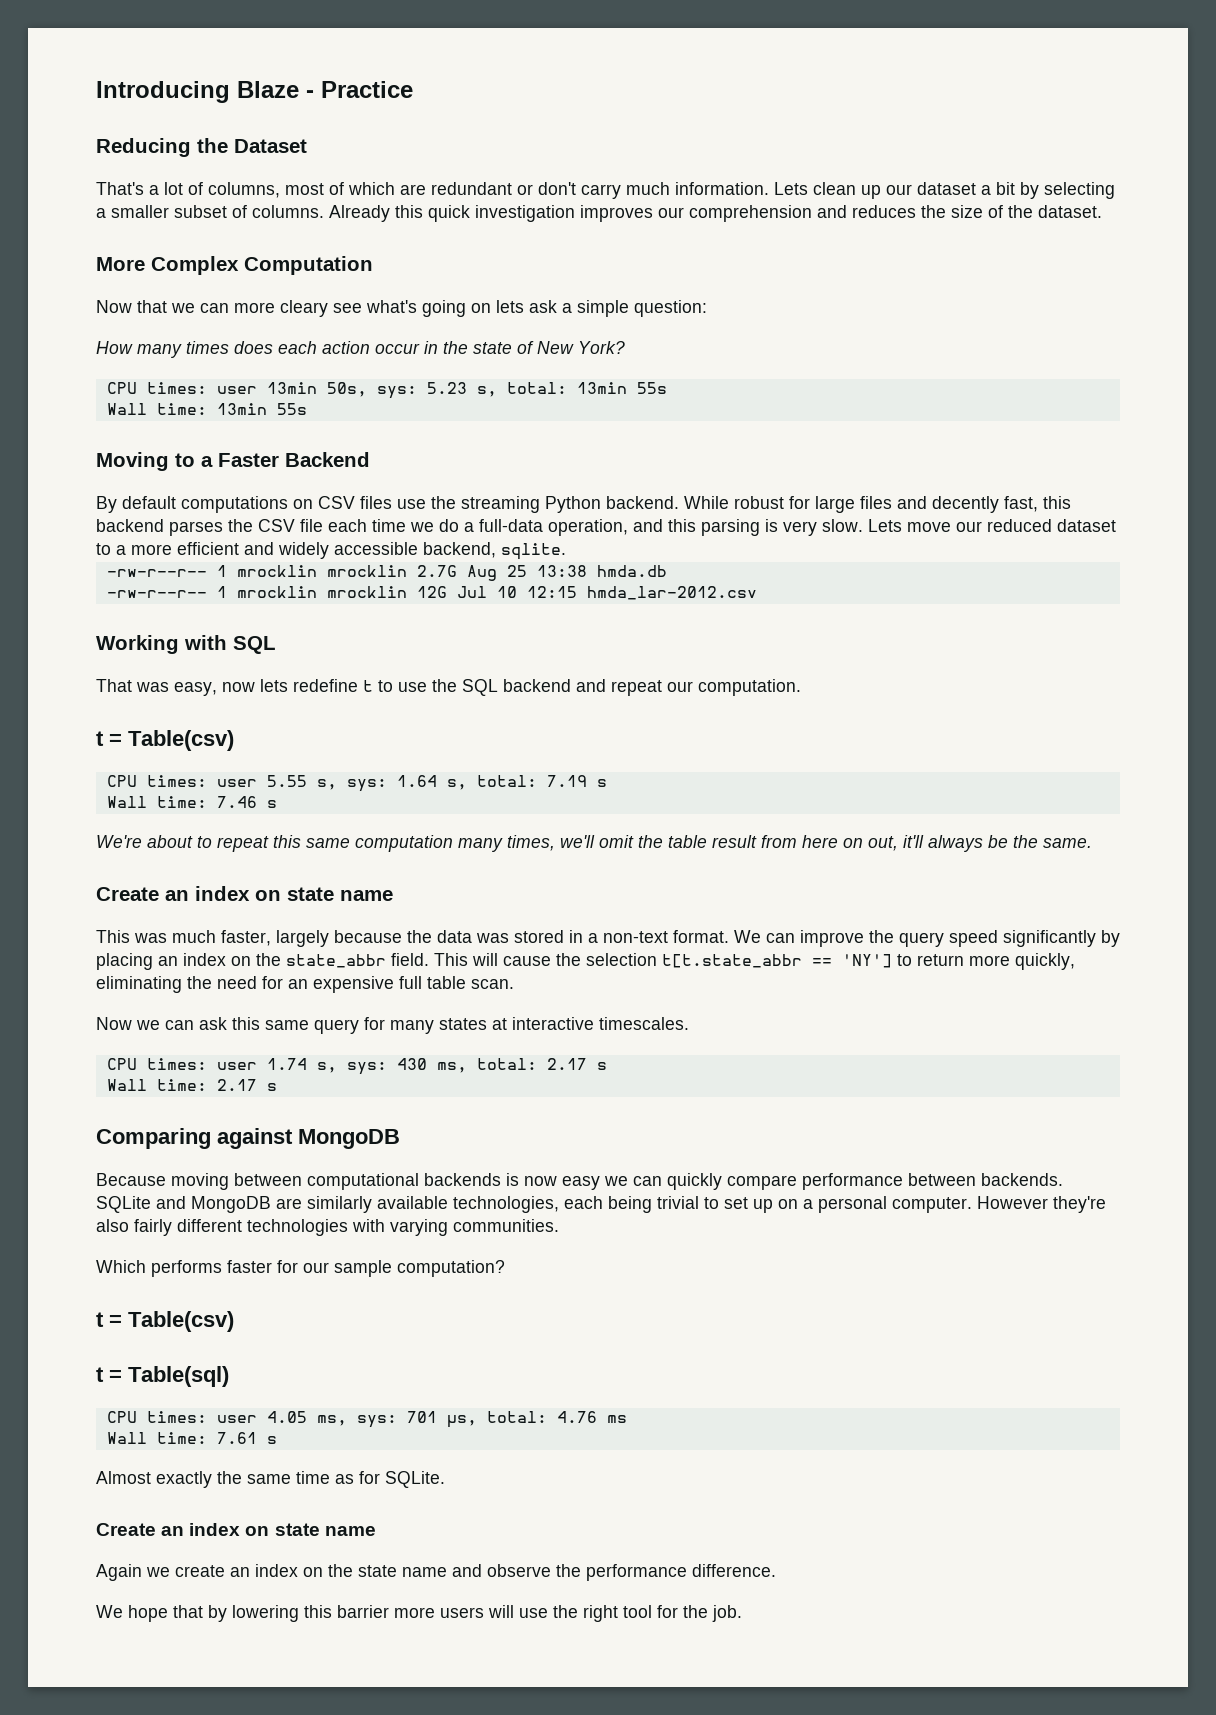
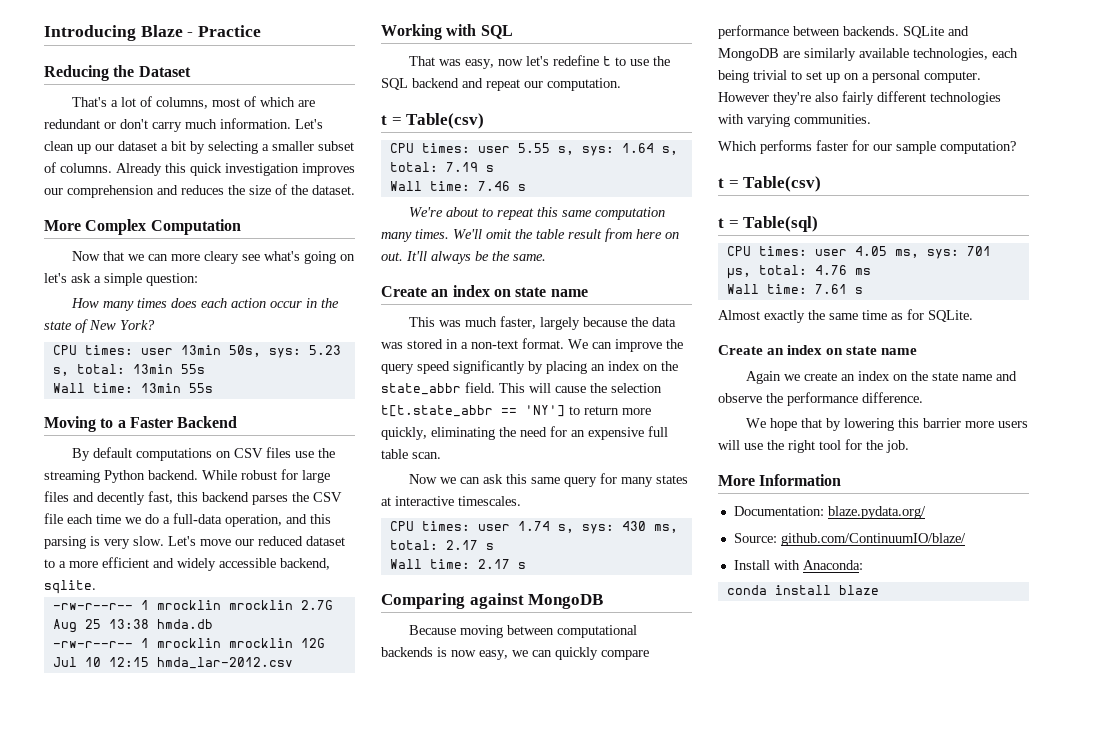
- Lets clean up our dataset a bit by selecting a smaller subset of columns.
+ Let's clean up our dataset a bit by selecting a smaller subset of columns.
- Now that we can more cleary see what's going on lets ask a simple question:
+ Now that we can more cleary see what's going on let's ask a simple question:
- Lets move our reduced dataset to a more efficient and widely accessible backend, sqlite.
+ Let's move our reduced dataset to a more efficient and widely accessible backend, sqlite.
- That was easy, now lets redefine t to use the SQL backend and repeat our computation.
+ That was easy, now let's redefine t to use the SQL backend and repeat our computation.
- We're about to repeat this same computation many times, we'll omit the table result from here on out, it'll always be the same.
+ We're about to repeat this same computation many times. We'll omit the table result from here on out. It'll always be the same.
- Because moving between computational backends is now easy we can quickly compare performance between backends.
+ Because moving between computational backends is now easy, we can quickly compare performance between backends.
+ More Information
+ Documentation: blaze.pydata.org/
+ Source: github.com/ContinuumIO/blaze/
+ Install with Anaconda:
+ conda install blaze

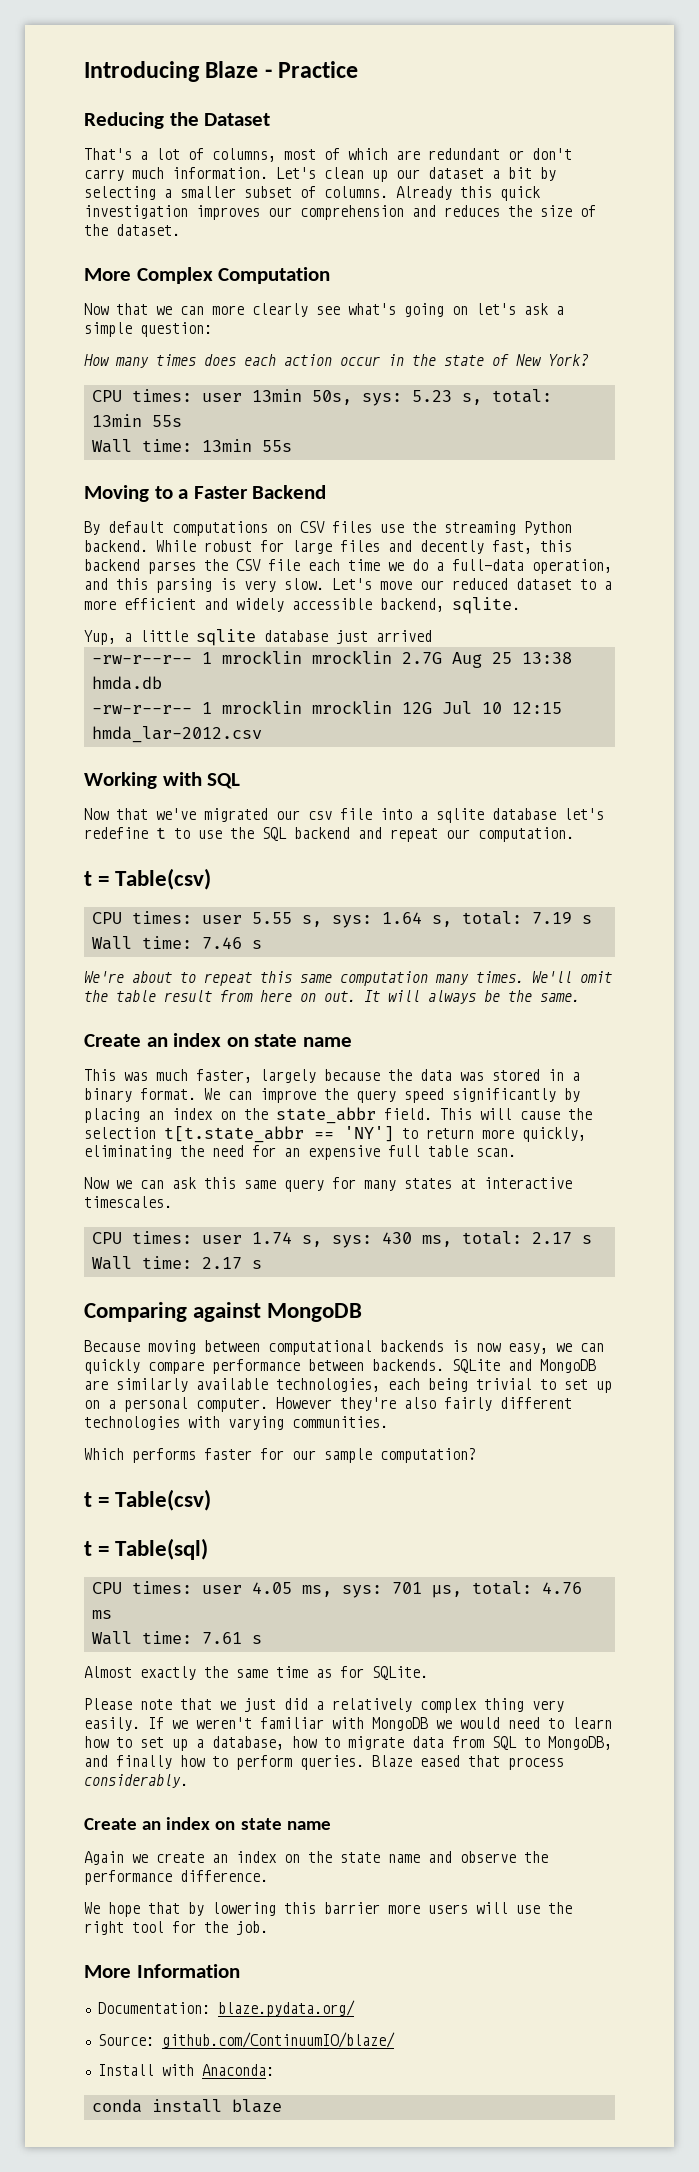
- Now that we can more cleary see what's going on let's ask a simple question:
+ Now that we can more clearly see what's going on let's ask a simple question:
+ Yup, a little sqlite database just arrived
- That was easy, now let's redefine t to use the SQL backend and repeat our computation.
+ Now that we've migrated our csv file into a sqlite database let's redefine t to use the SQL backend and repeat our computation.
- It'll always be the same.
+ It will always be the same.
- This was much faster, largely because the data was stored in a non-text format.
+ This was much faster, largely because the data was stored in a binary format.
+ Please note that we just did a relatively complex thing very easily. If we weren't familiar with MongoDB we would need to learn how to set up a database, how to migrate data from SQL to MongoDB, and finally how to perform queries. Blaze eased that process considerably.

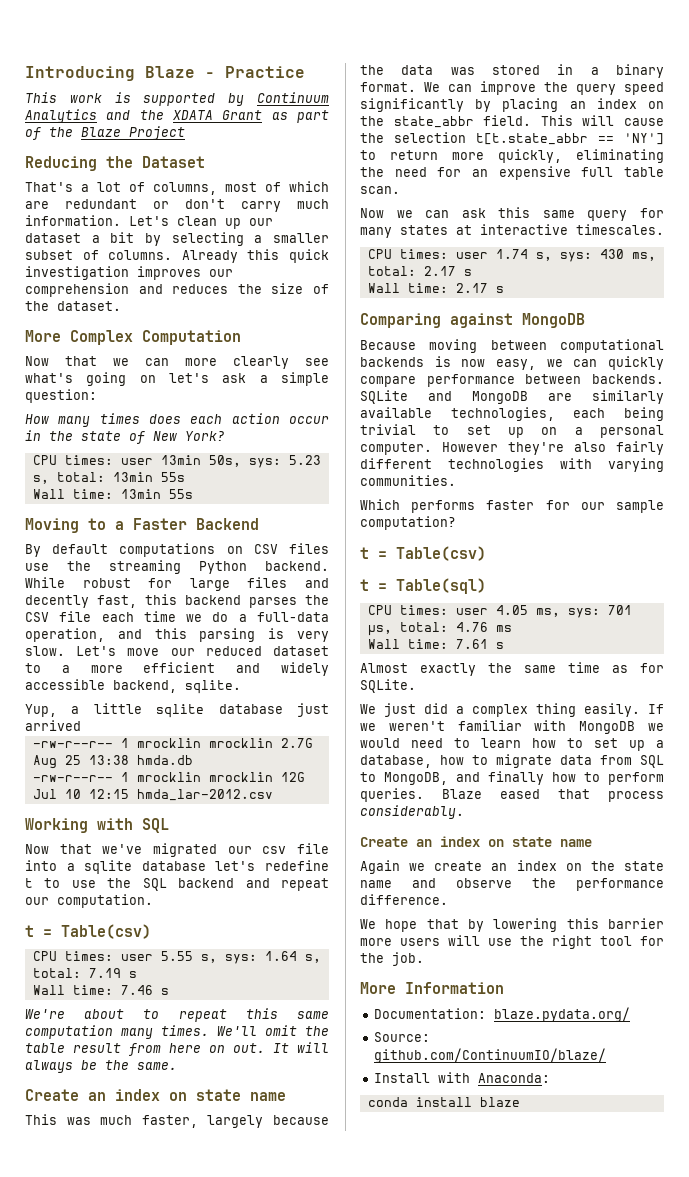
+ This work is supported by Continuum Analytics and the XDATA Grant as part of the Blaze Project
- Please note that we just did a relatively complex thing very easily.
+ We just did a complex thing easily.

